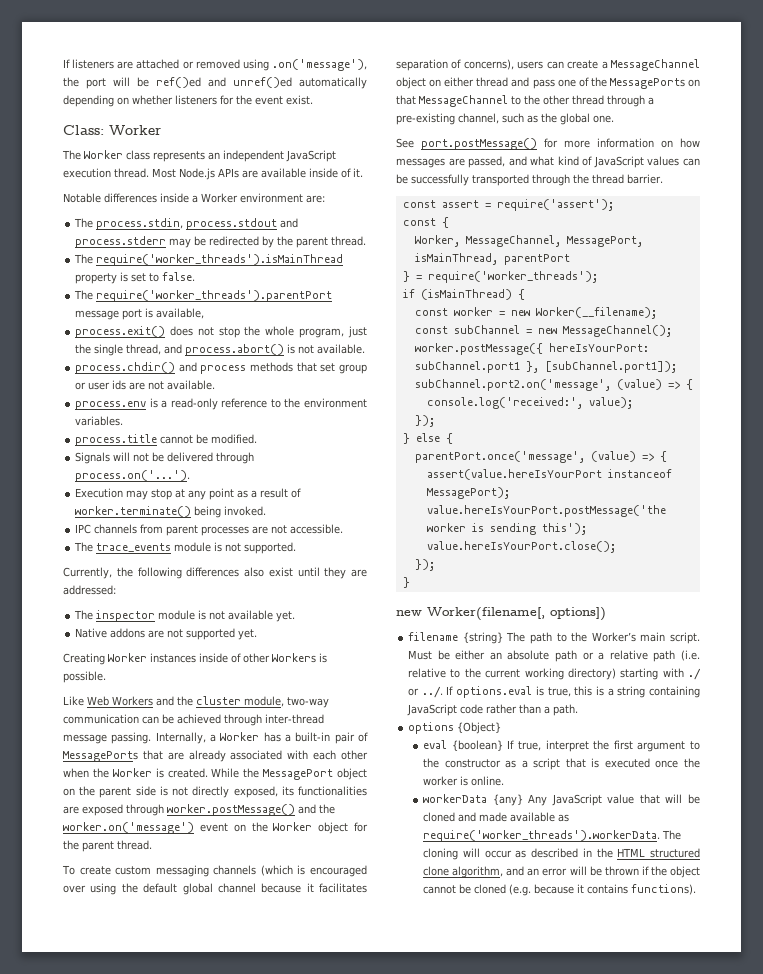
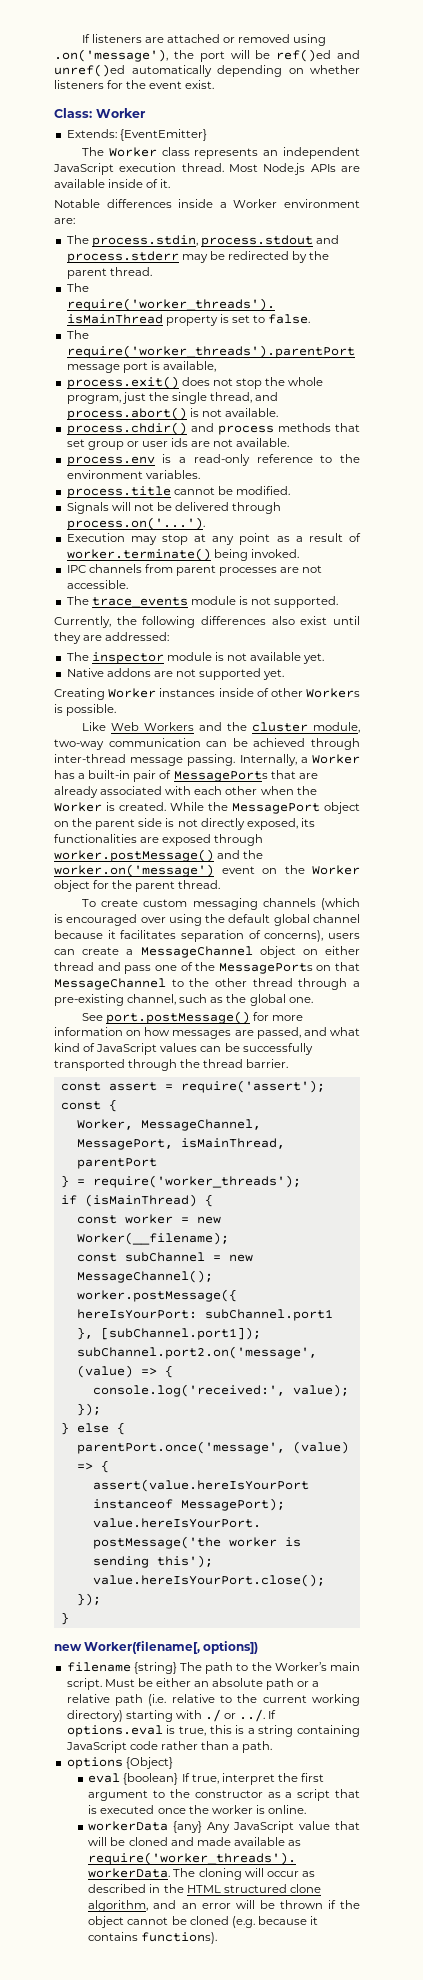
+ Extends: {EventEmitter}

